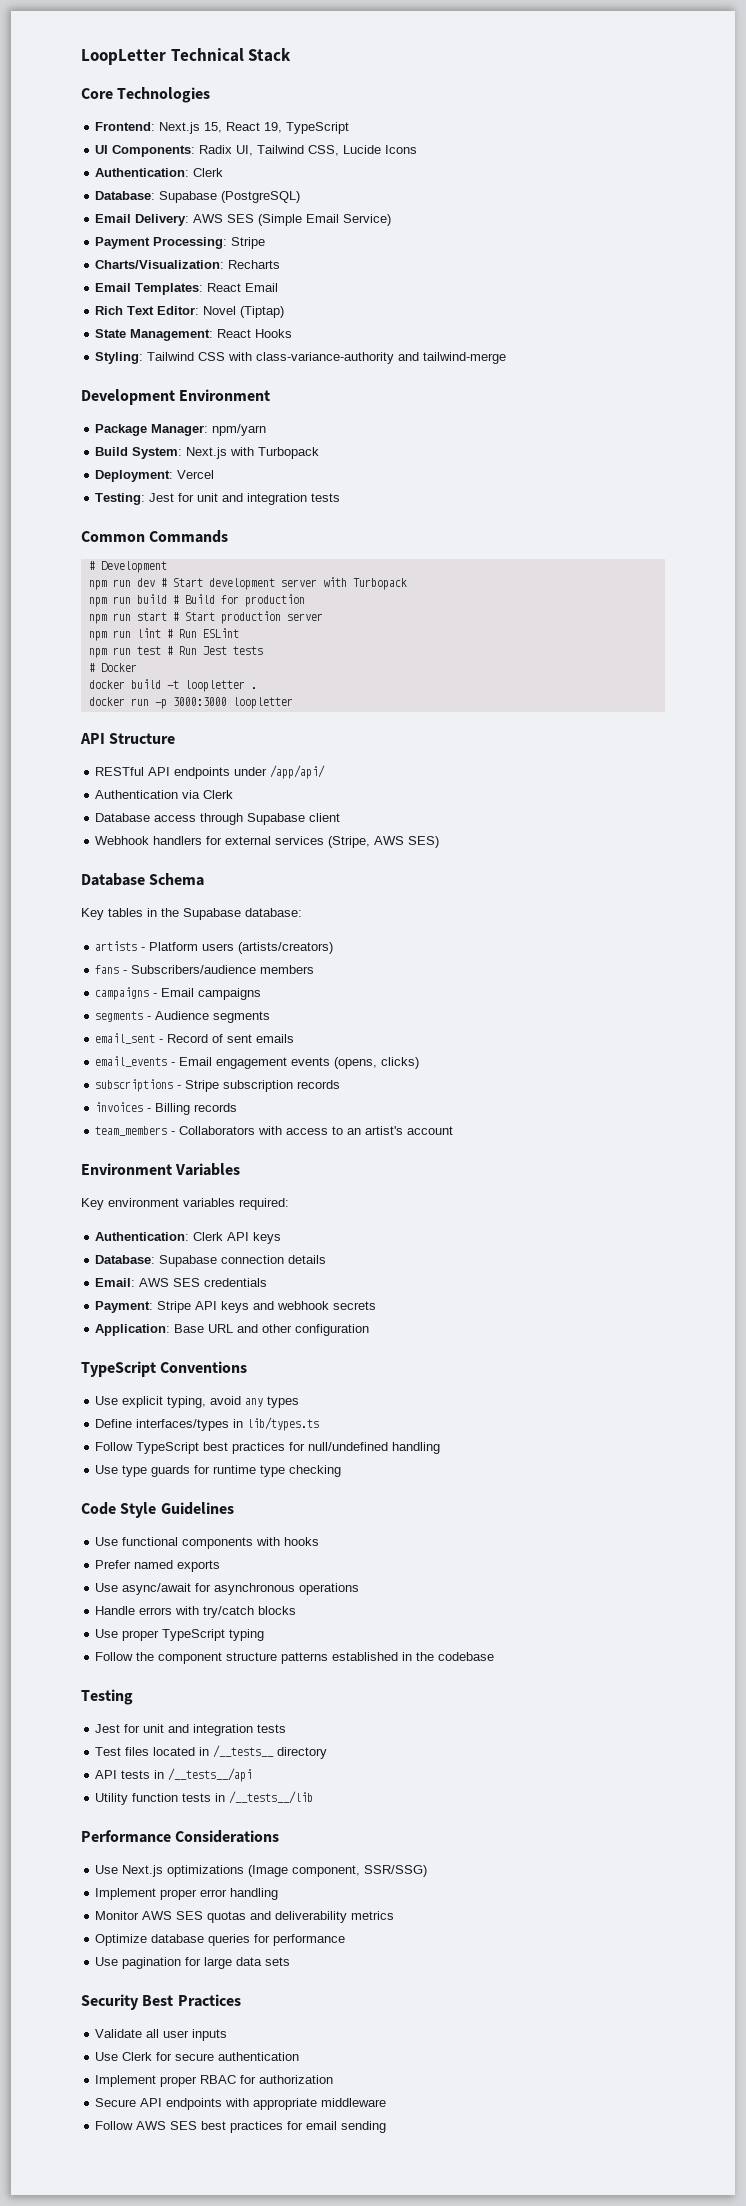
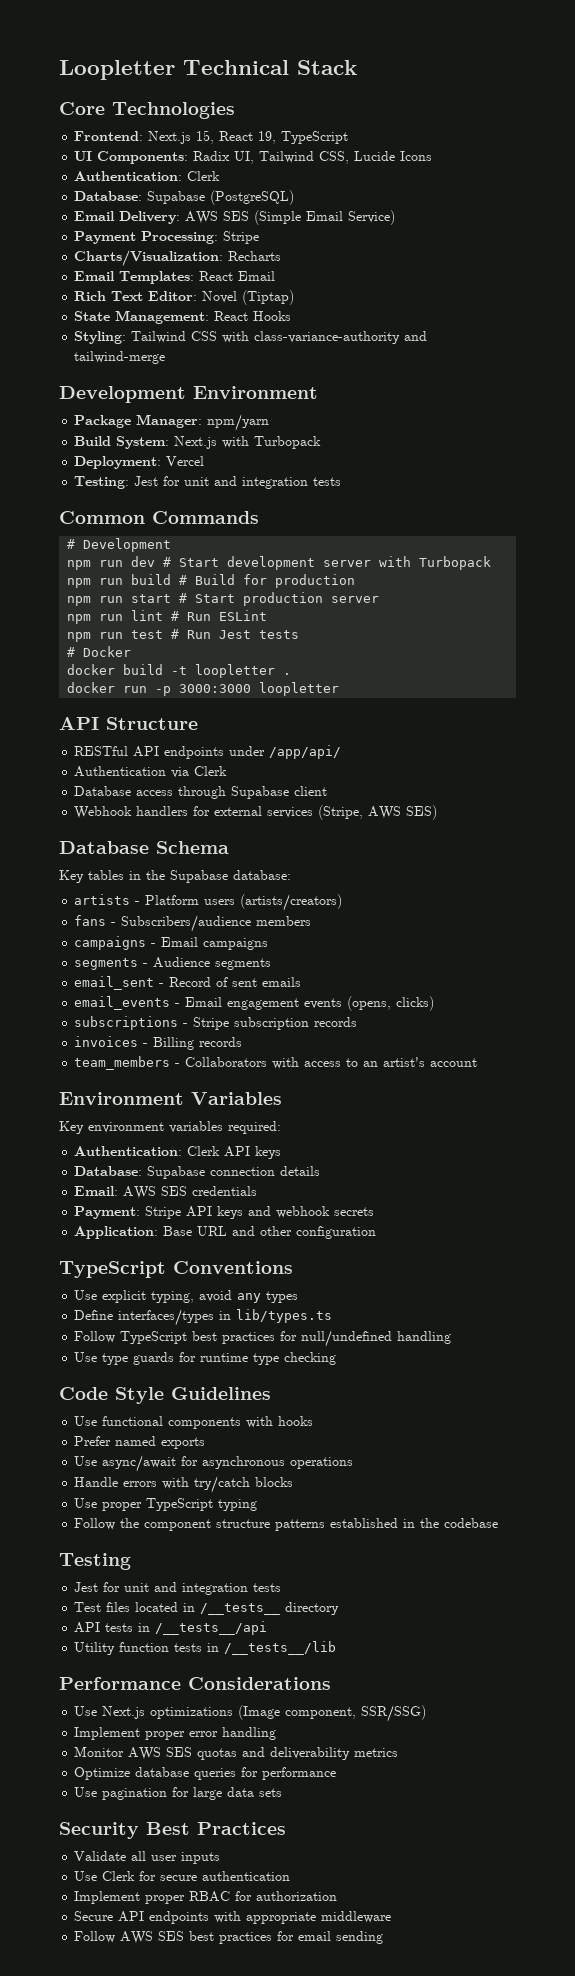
- LoopLetter Technical Stack
+ Loopletter Technical Stack

